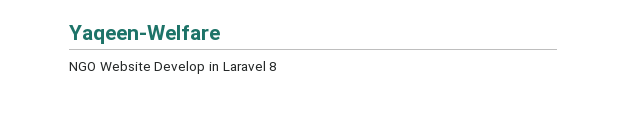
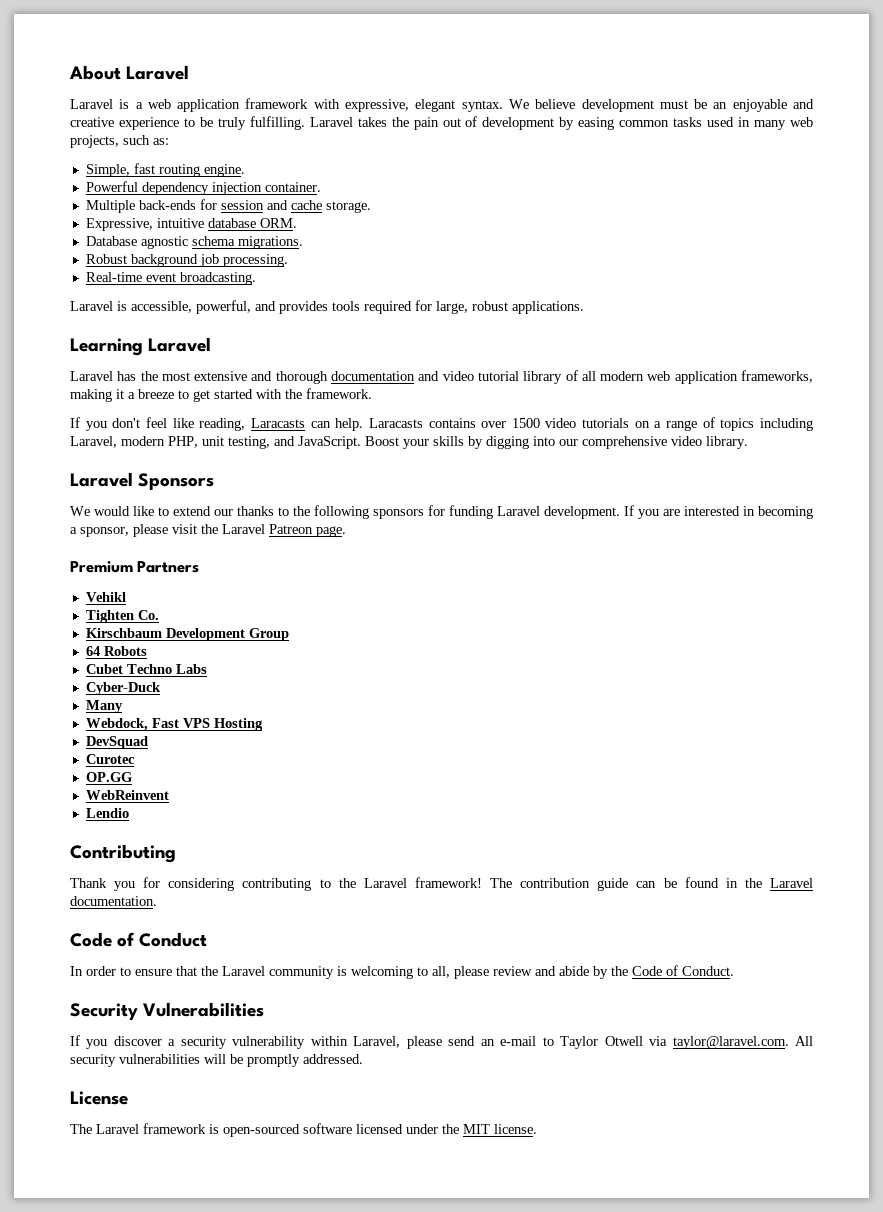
- Yaqeen-Welfare
- NGO Website Develop in Laravel 8
+ About Laravel
+ Laravel is a web application framework with expressive, elegant syntax. We believe development must be an enjoyable and creative experience to be truly fulfilling. Laravel takes the pain out of development by easing common tasks used in many web projects, such as:
+ Simple, fast routing engine.
+ Powerful dependency injection container.
+ Multiple back-ends for session and cache storage.
+ Expressive, intuitive database ORM.
+ Database agnostic schema migrations.
+ Robust background job processing.
+ Real-time event broadcasting.
+ Laravel is accessible, powerful, and provides tools required for large, robust applications.
+ Learning Laravel
+ Laravel has the most extensive and thorough documentation and video tutorial library of all modern web application frameworks, making it a breeze to get started with the framework.
+ If you don't feel like reading, Laracasts can help. Laracasts contains over 1500 video tutorials on a range of topics including Laravel, modern PHP, unit testing, and JavaScript. Boost your skills by digging into our comprehensive video library.
+ Laravel Sponsors
+ We would like to extend our thanks to the following sponsors for funding Laravel development. If you are interested in becoming a sponsor, please visit the Laravel Patreon page.
+ Premium Partners
+ Vehikl
+ Tighten Co.
+ Kirschbaum Development Group
+ 64 Robots
+ Cubet Techno Labs
+ Cyber-Duck
+ Many
+ Webdock, Fast VPS Hosting
+ DevSquad
+ Curotec
+ OP.GG
+ WebReinvent
+ Lendio
+ Contributing
+ Thank you for considering contributing to the Laravel framework! The contribution guide can be found in the Laravel documentation.
+ Code of Conduct
+ In order to ensure that the Laravel community is welcoming to all, please review and abide by the Code of Conduct.
+ Security Vulnerabilities
+ If you discover a security vulnerability within Laravel, please send an e-mail to Taylor Otwell via taylor@laravel.com. All security vulnerabilities will be promptly addressed.
+ License
+ The Laravel framework is open-sourced software licensed under the MIT license.

